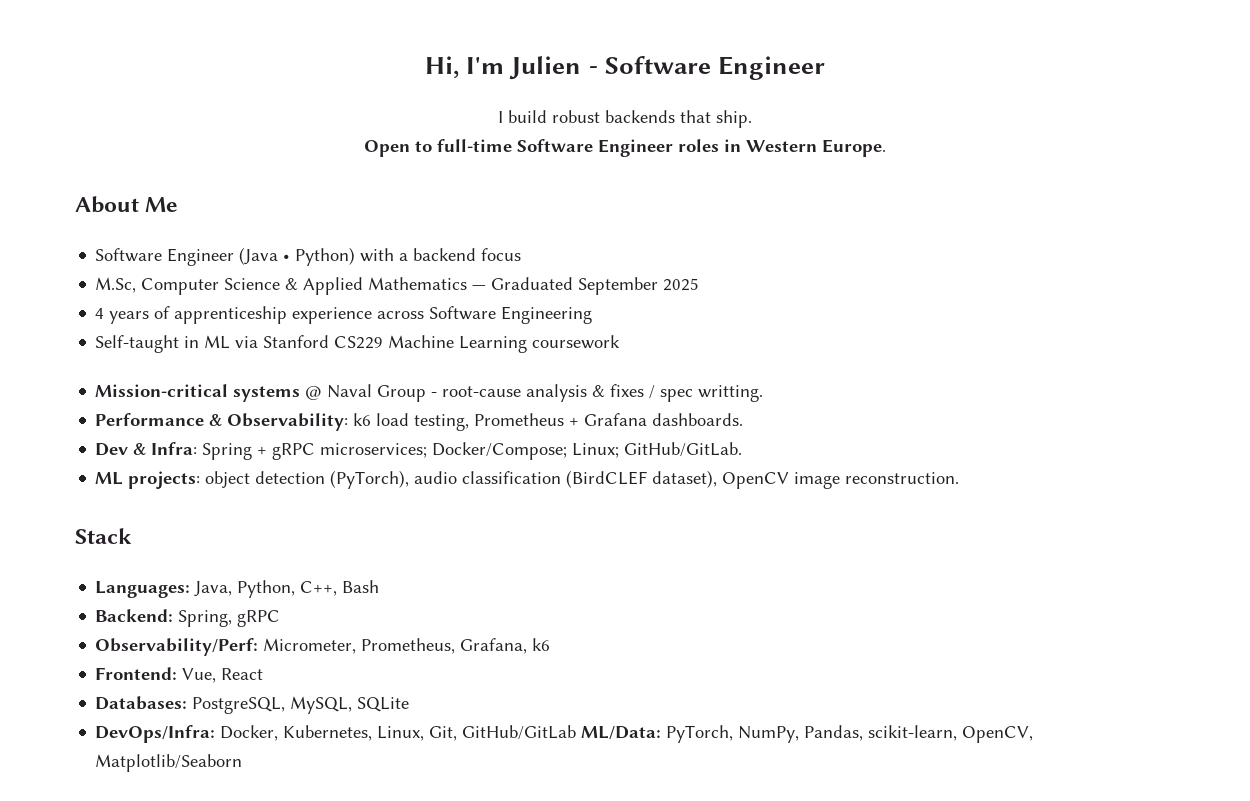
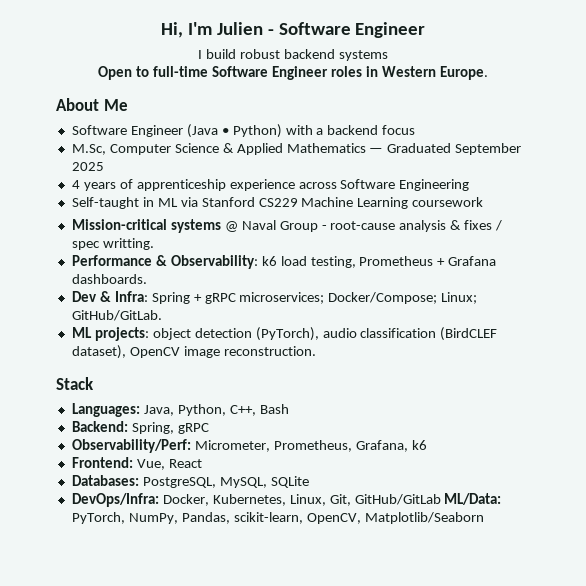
- I build robust backends that ship.
+ I build robust backend systems

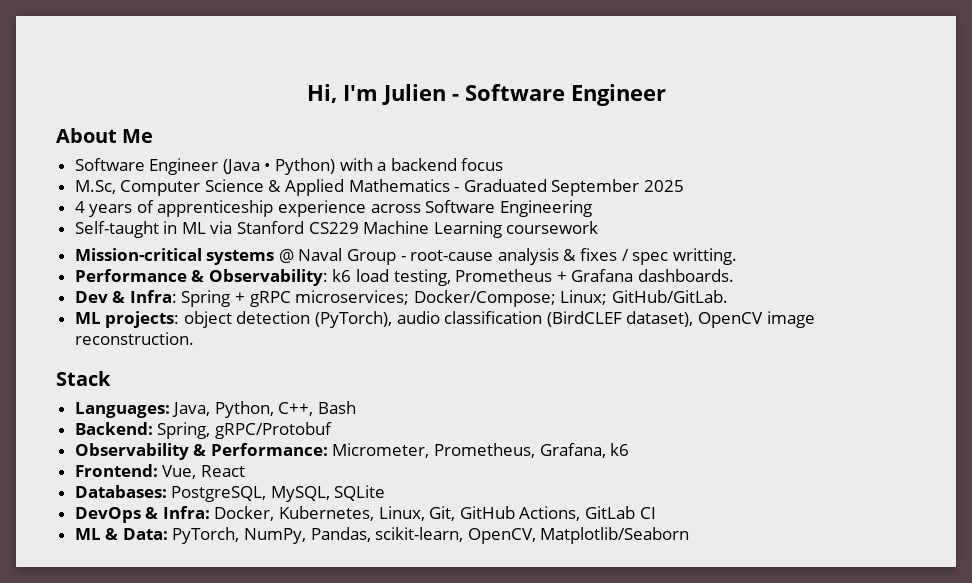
- I build robust backend systems
- Open to full-time Software Engineer roles in Western Europe.
- M.Sc, Computer Science & Applied Mathematics — Graduated September 2025
+ M.Sc, Computer Science & Applied Mathematics - Graduated September 2025
- Backend: Spring, gRPC
- Observability/Perf: Micrometer, Prometheus, Grafana, k6
+ Backend: Spring, gRPC/Protobuf
+ Observability & Performance: Micrometer, Prometheus, Grafana, k6
- DevOps/Infra: Docker, Kubernetes, Linux, Git, GitHub/GitLab ML/Data: PyTorch, NumPy, Pandas, scikit-learn, OpenCV, Matplotlib/Seaborn
+ DevOps & Infra: Docker, Kubernetes, Linux, Git, GitHub Actions, GitLab CI
+ ML & Data: PyTorch, NumPy, Pandas, scikit-learn, OpenCV, Matplotlib/Seaborn

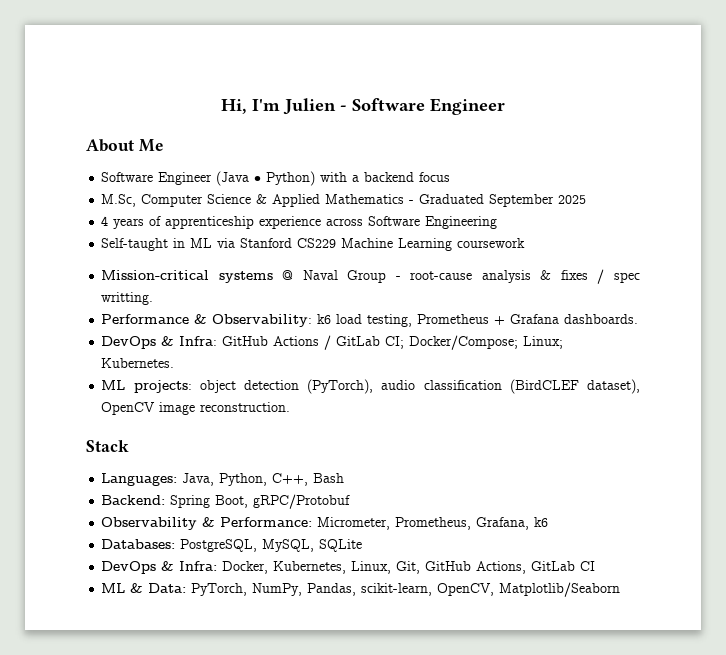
- Dev & Infra: Spring + gRPC microservices; Docker/Compose; Linux; GitHub/GitLab.
+ DevOps & Infra: GitHub Actions / GitLab CI; Docker/Compose; Linux; Kubernetes.
- Backend: Spring, gRPC/Protobuf
+ Backend: Spring Boot, gRPC/Protobuf
- Frontend: Vue, React

